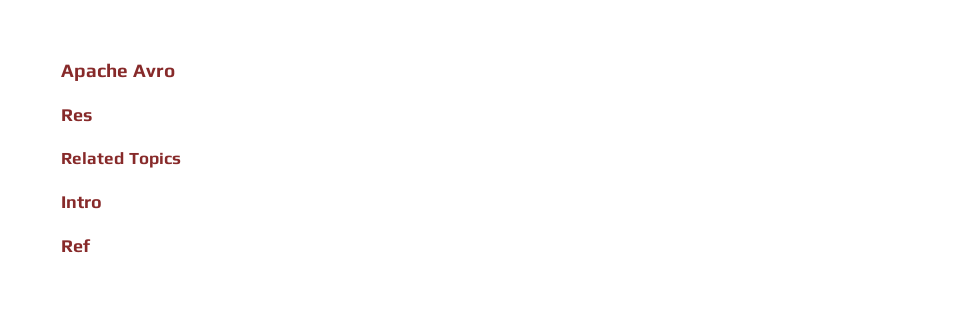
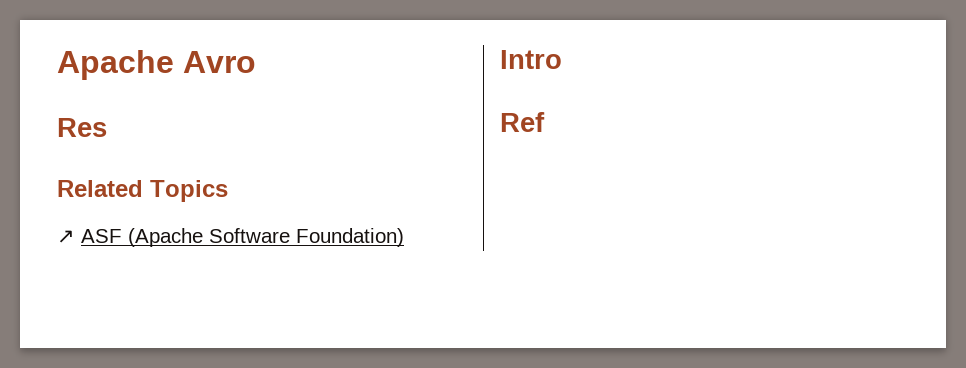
+ ↗ ASF (Apache Software Foundation)

